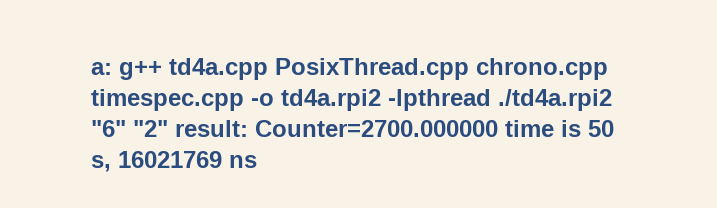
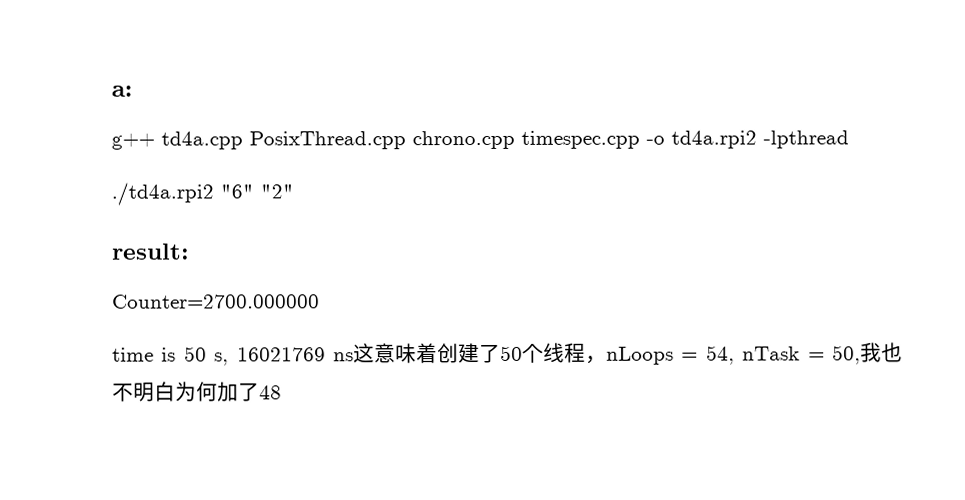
- a: g++ td4a.cpp PosixThread.cpp chrono.cpp timespec.cpp -o td4a.rpi2 -lpthread ./td4a.rpi2 "6" "2" result: Counter=2700.000000 time is 50 s, 16021769 ns
+ a:
+ g++ td4a.cpp PosixThread.cpp chrono.cpp timespec.cpp -o td4a.rpi2 -lpthread
+ ./td4a.rpi2 "6" "2"
+ result:
+ Counter=2700.000000
+ time is 50 s, 16021769 ns这意味着创建了50个线程，nLoops = 54, nTask = 50,我也不明白为何加了48

